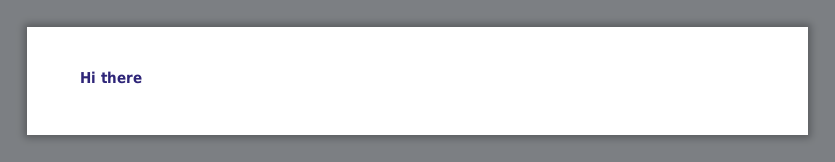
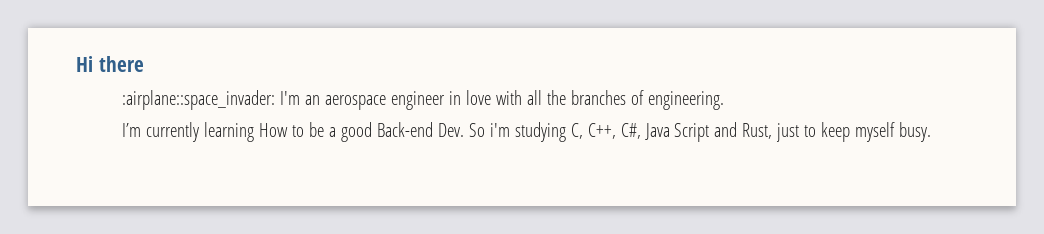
+ :airplane::space_invader: I'm an aerospace engineer in love with all the branches of engineering.
+ I’m currently learning How to be a good Back-end Dev. So i'm studying C, C++, C#, Java Script and Rust, just to keep myself busy.

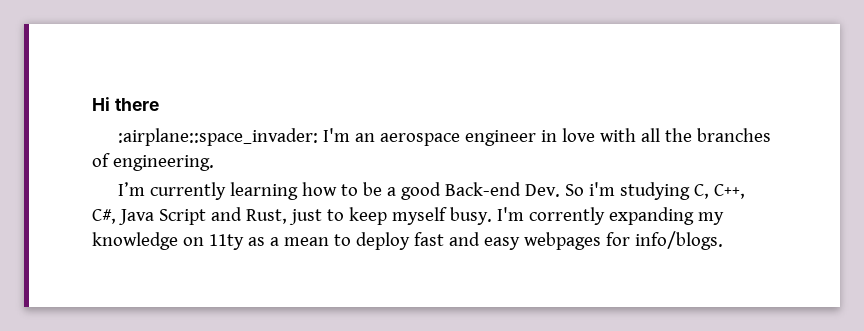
- I’m currently learning How to be a good Back-end Dev. So i'm studying C, C++, C#, Java Script and Rust, just to keep myself busy.
+ I’m currently learning how to be a good Back-end Dev. So i'm studying C, C++, C#, Java Script and Rust, just to keep myself busy.
+ I'm corrently expanding my knowledge on 11ty as a mean to deploy fast and easy webpages for info/blogs.

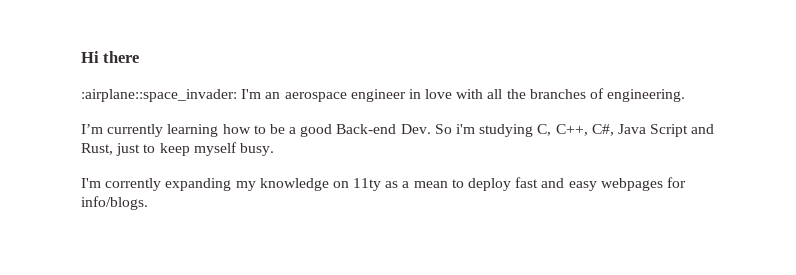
- I’m currently learning how to be a good Back-end Dev. So i'm studying C, C++, C#, Java Script and Rust, just to keep myself busy. I'm corrently expanding my knowledge on 11ty as a mean to deploy fast and easy webpages for info/blogs.
+ I’m currently learning how to be a good Back-end Dev. So i'm studying C, C++, C#, Java Script and Rust, just to keep myself busy.
+ I'm corrently expanding my knowledge on 11ty as a mean to deploy fast and easy webpages for info/blogs.

